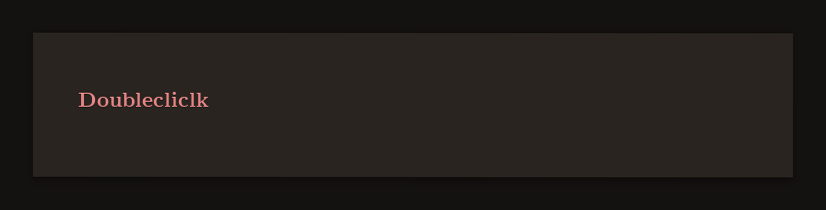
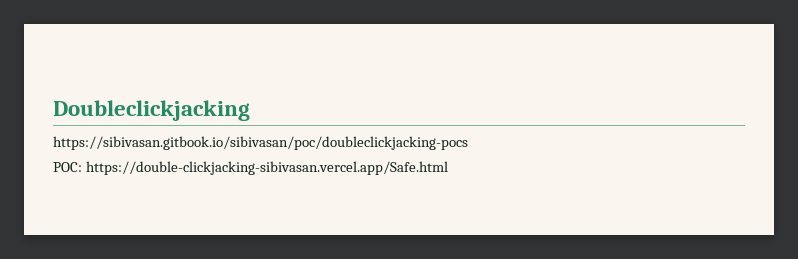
- Doublecliclk
+ Doubleclickjacking
+ https://sibivasan.gitbook.io/sibivasan/poc/doubleclickjacking-pocs
+ POC: https://double-clickjacking-sibivasan.vercel.app/Safe.html

